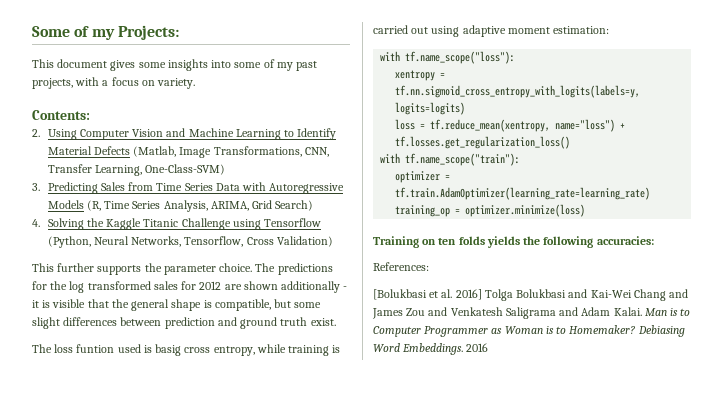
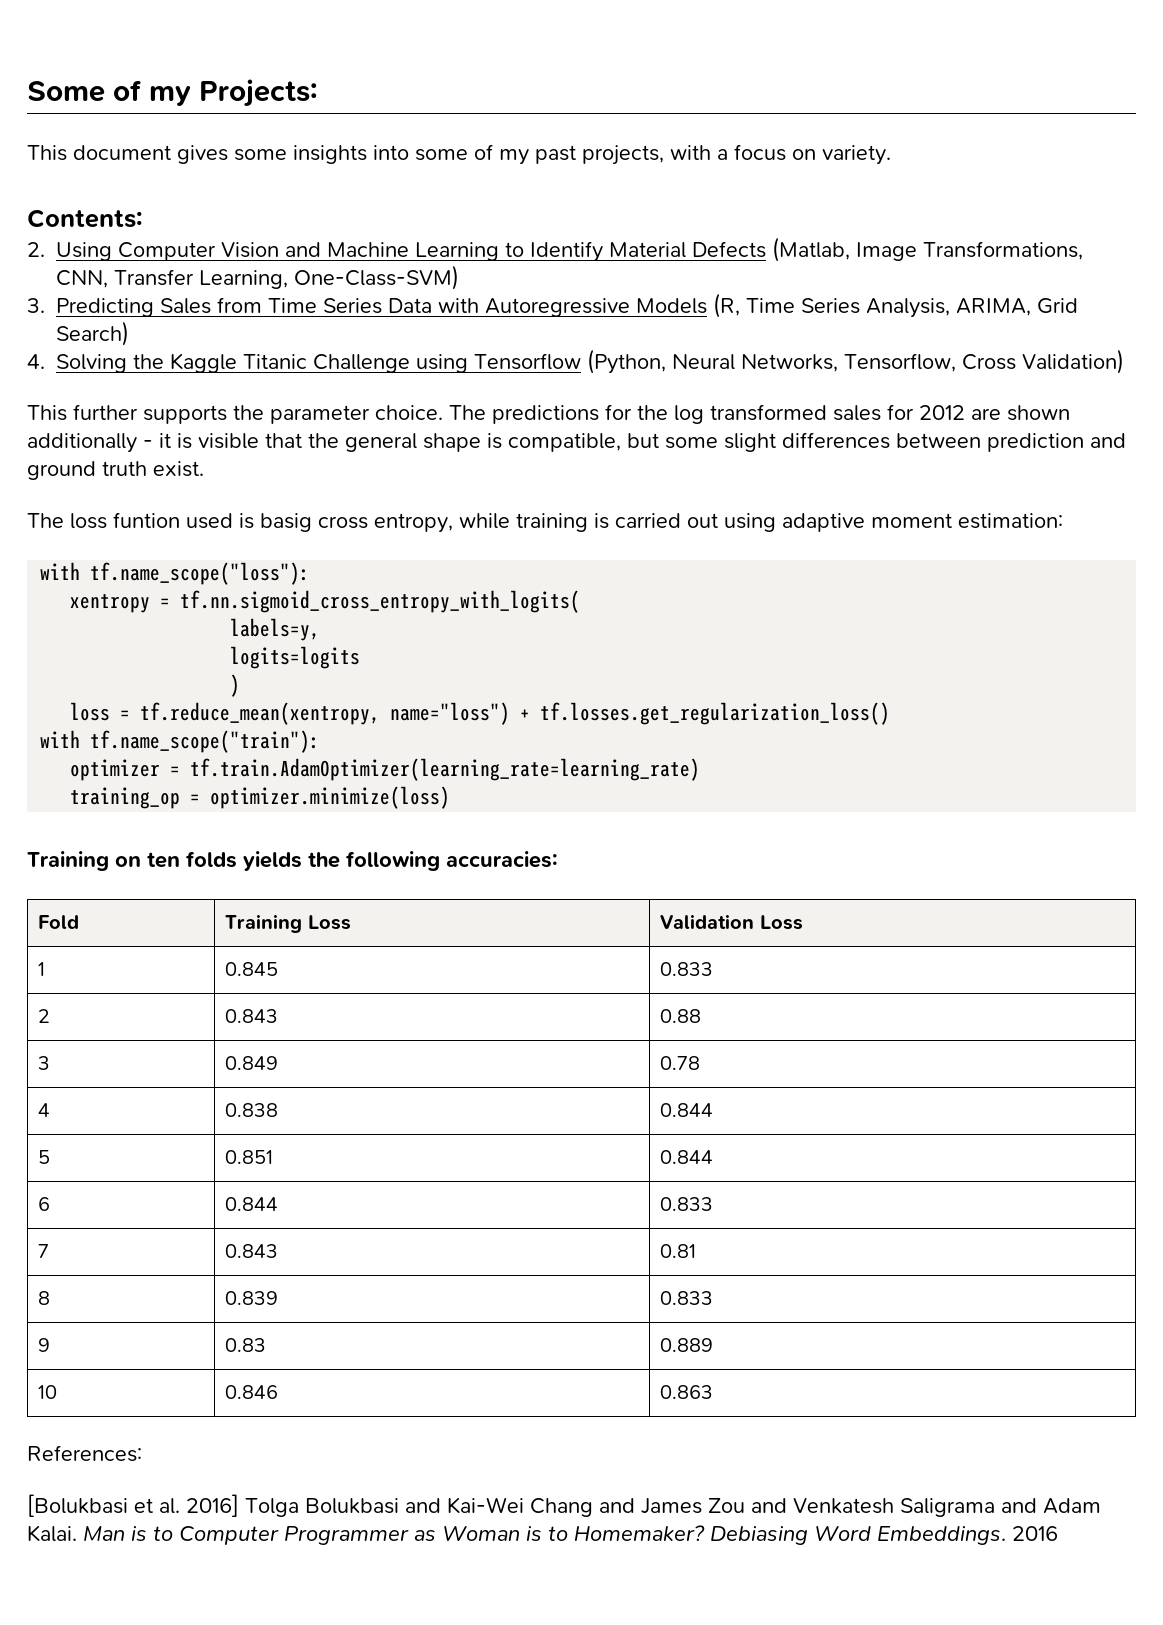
- xentropy = tf.nn.sigmoid_cross_entropy_with_logits(labels=y, logits=logits)
+ xentropy = tf.nn.sigmoid_cross_entropy_with_logits(
+ labels=y,
+ logits=logits
+ )
+ Fold | Training Loss | Validation Loss
+ 1 | 0.845 | 0.833
+ 2 | 0.843 | 0.88
+ 3 | 0.849 | 0.78
+ 4 | 0.838 | 0.844
+ 5 | 0.851 | 0.844
+ 6 | 0.844 | 0.833
+ 7 | 0.843 | 0.81
+ 8 | 0.839 | 0.833
+ 9 | 0.83 | 0.889
+ 10 | 0.846 | 0.863

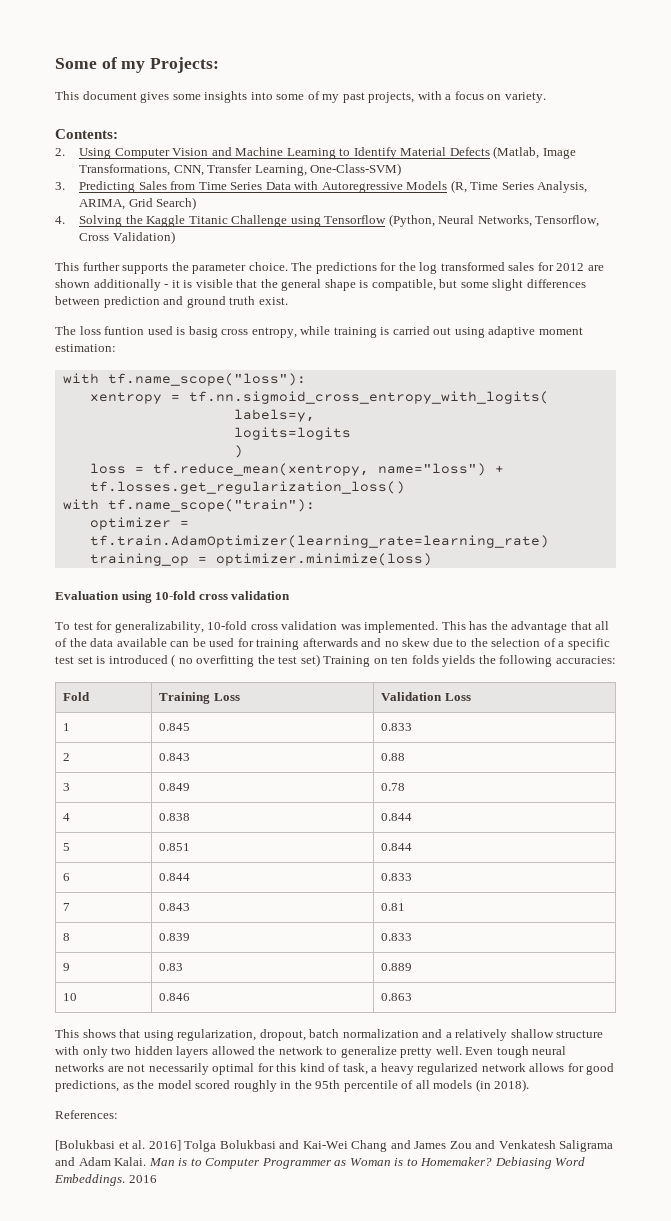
- Training on ten folds yields the following accuracies:
+ Evaluation using 10-fold cross validation
+ To test for generalizability, 10-fold cross validation was implemented. This has the advantage that all of the data available can be used for training afterwards and no skew due to the selection of a specific test set is introduced ( no overfitting the test set) Training on ten folds yields the following accuracies:
+ This shows that using regularization, dropout, batch normalization and a relatively shallow structure with only two hidden layers allowed the network to generalize pretty well. Even tough neural networks are not necessarily optimal for this kind of task, a heavy regularized network allows for good predictions, as the model scored roughly in the 95th percentile of all models (in 2018).

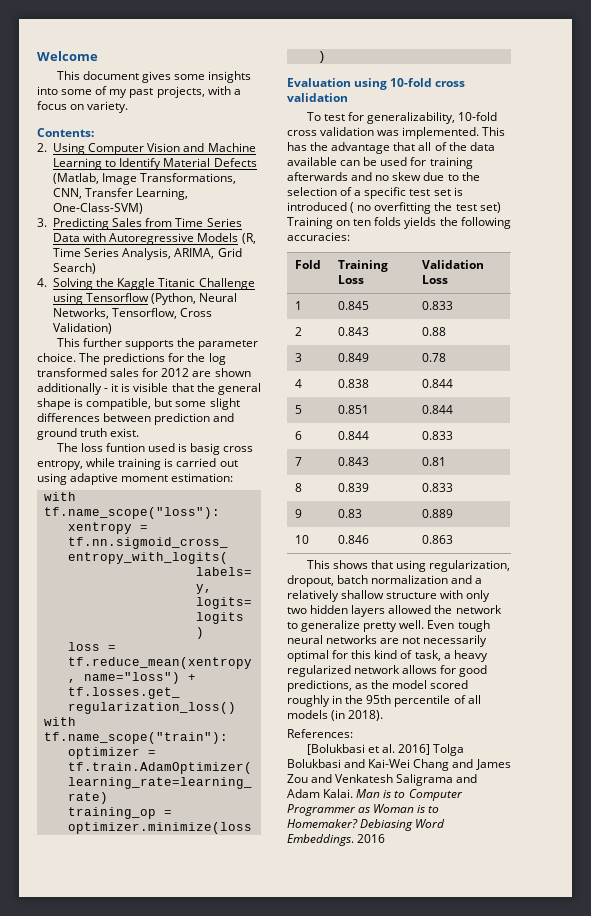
- Some of my Projects:
+ Welcome

